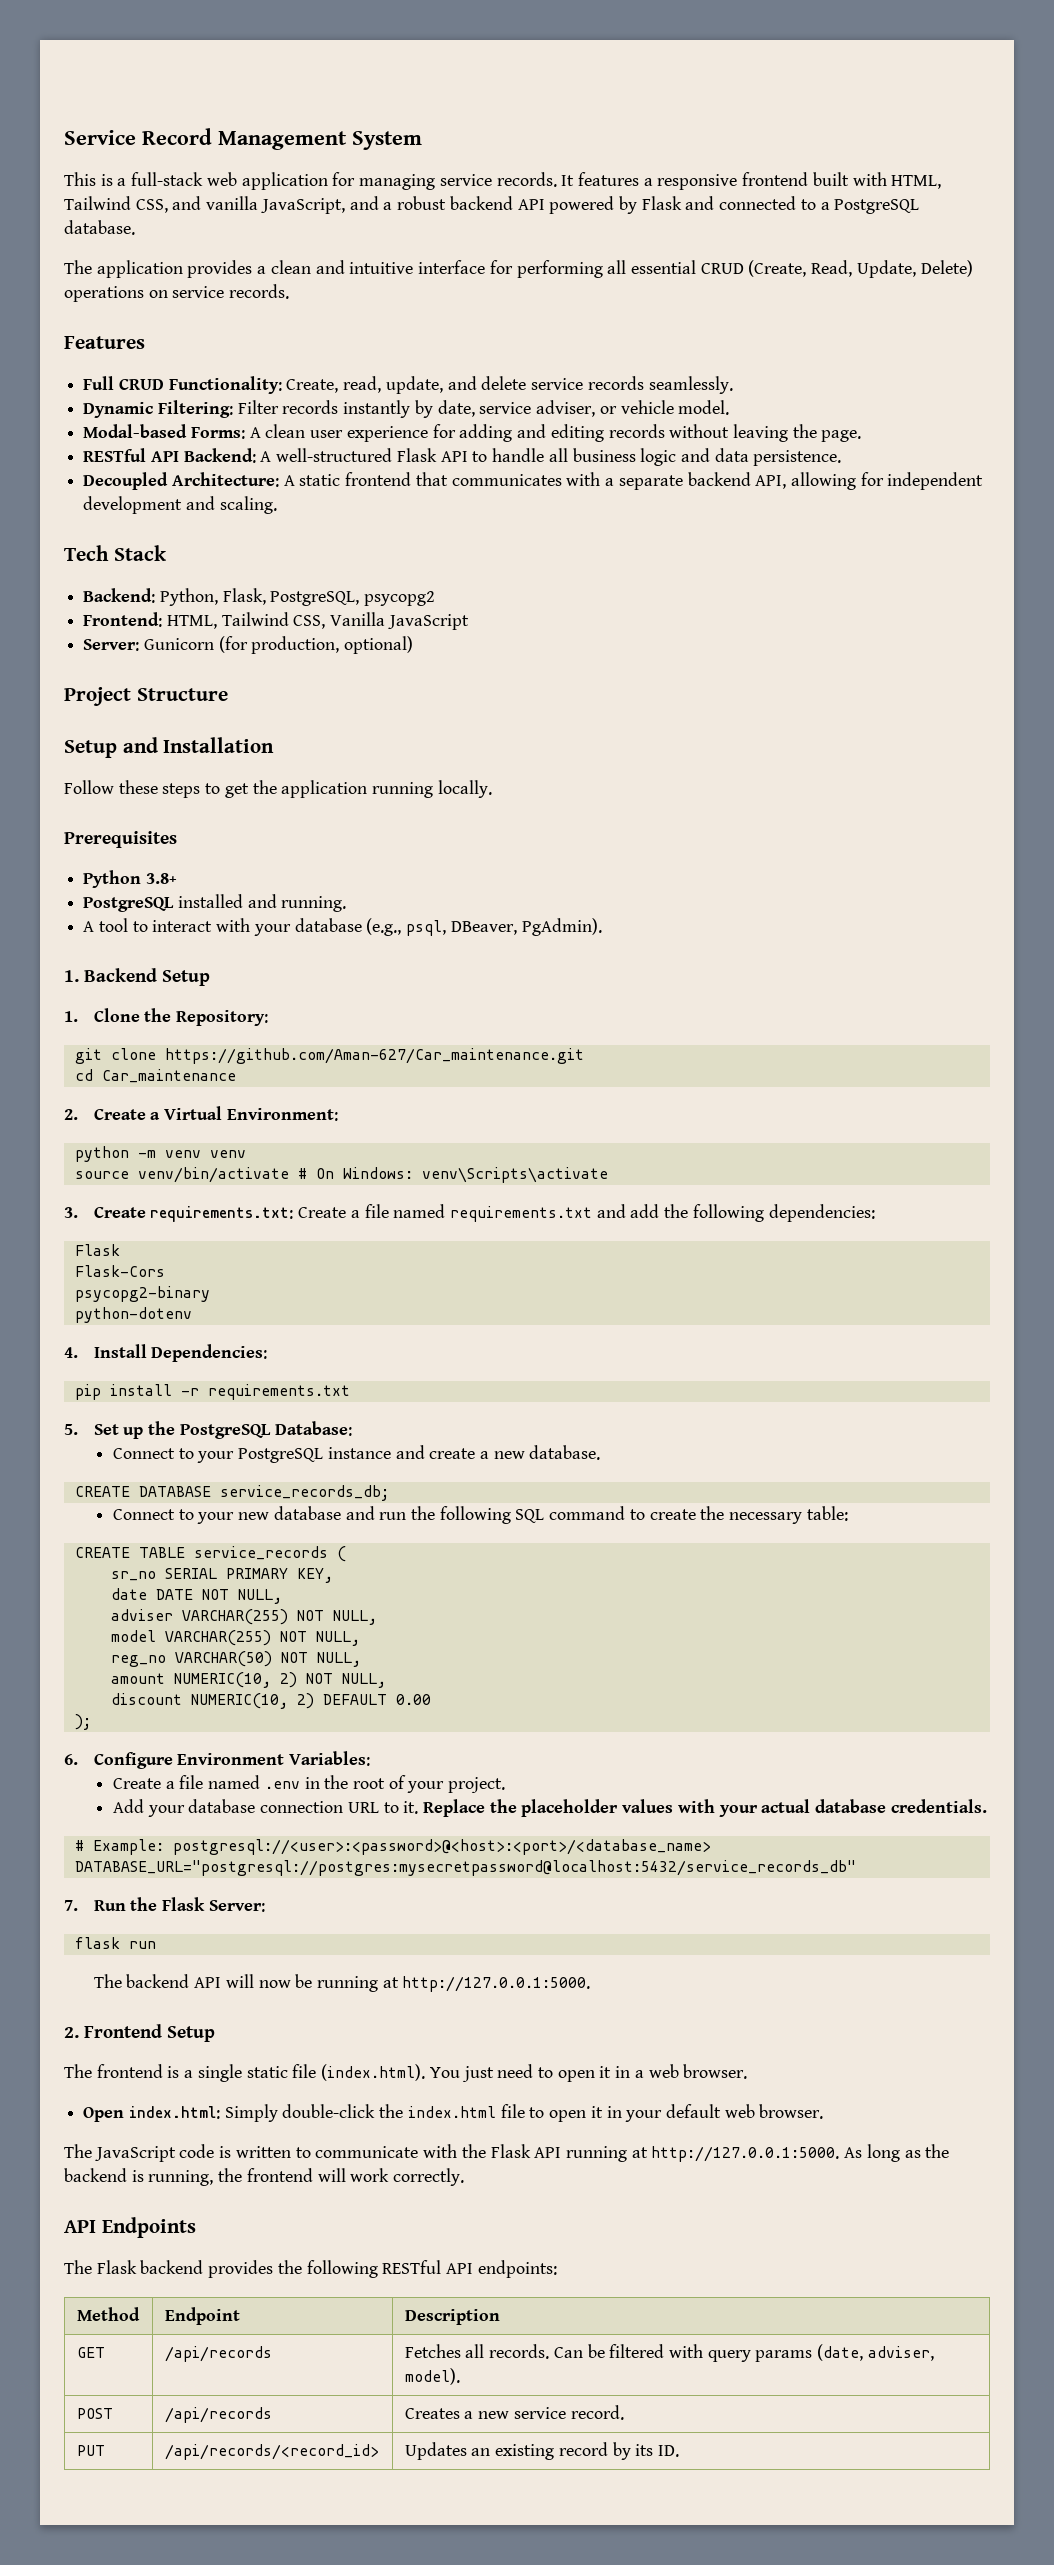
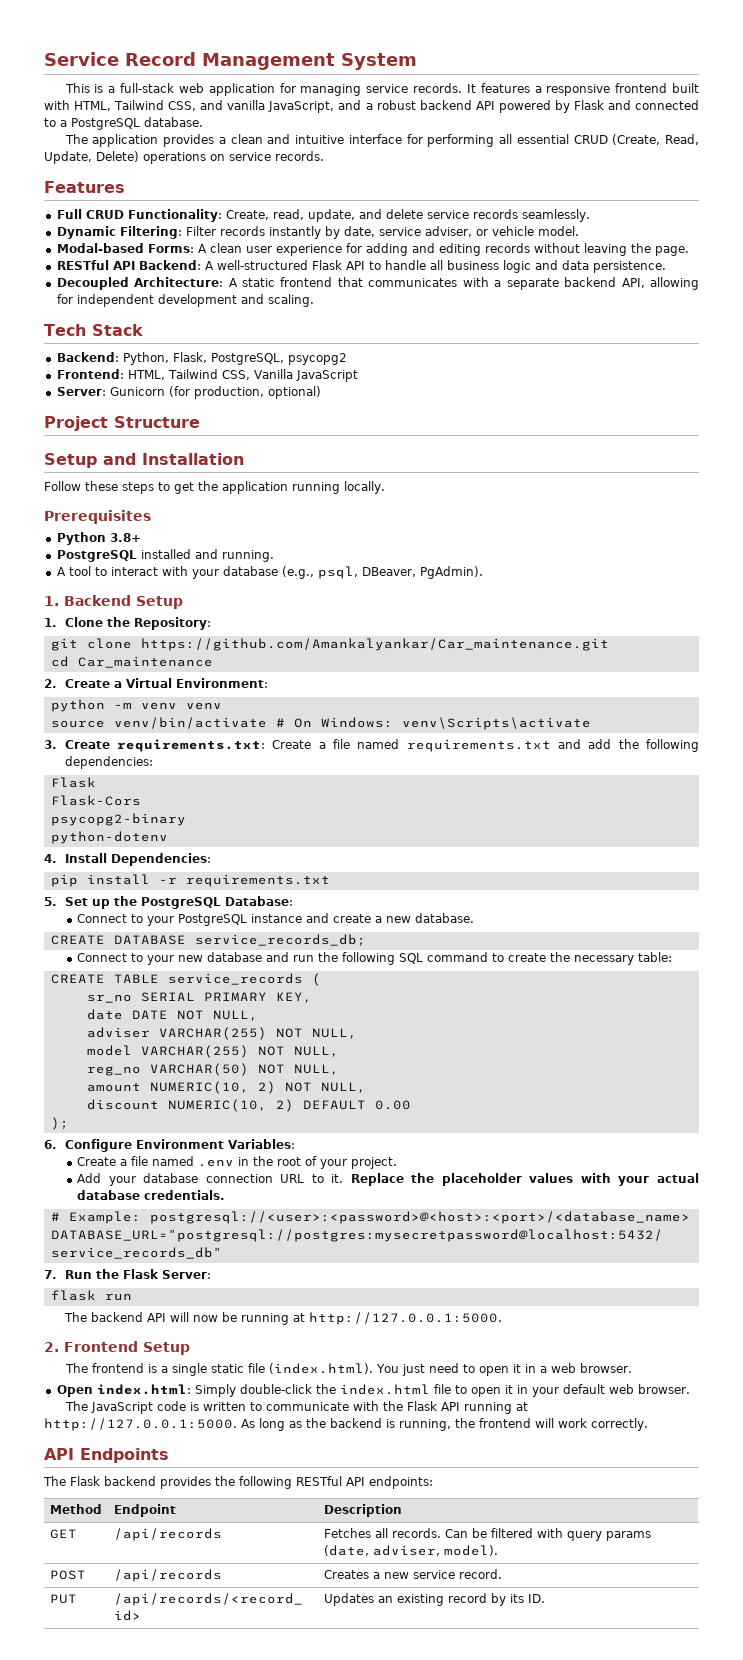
- git clone https://github.com/Aman-627/Car_maintenance.git
+ git clone https://github.com/Amankalyankar/Car_maintenance.git

